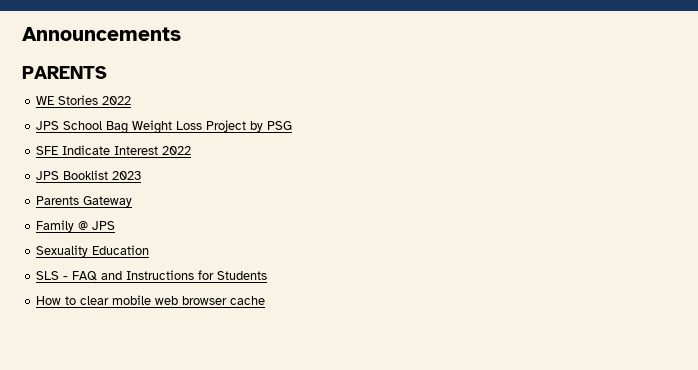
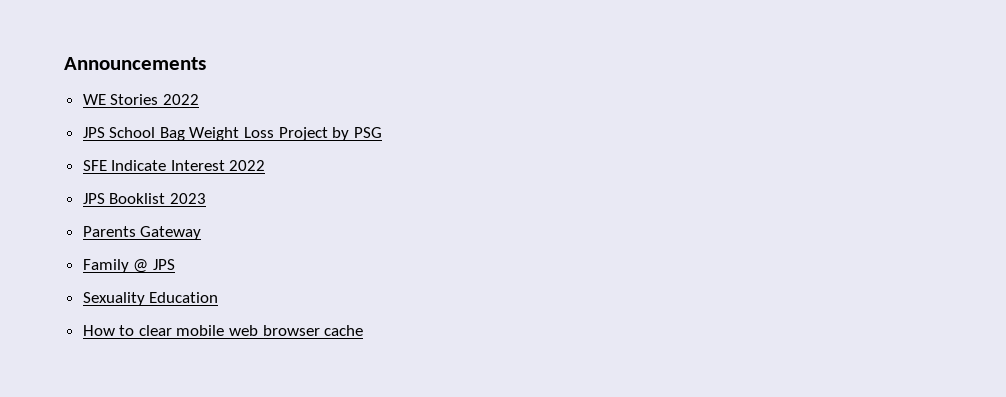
- PARENTS
- SLS - FAQ and Instructions for Students

